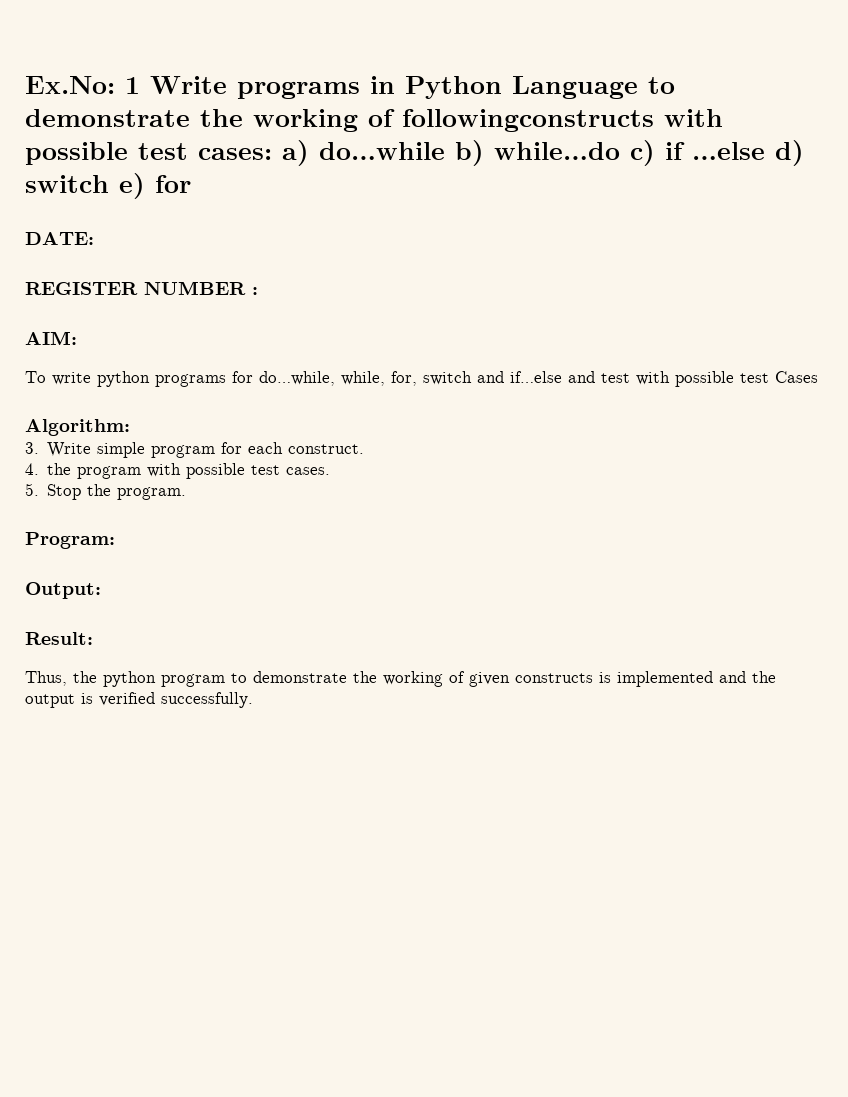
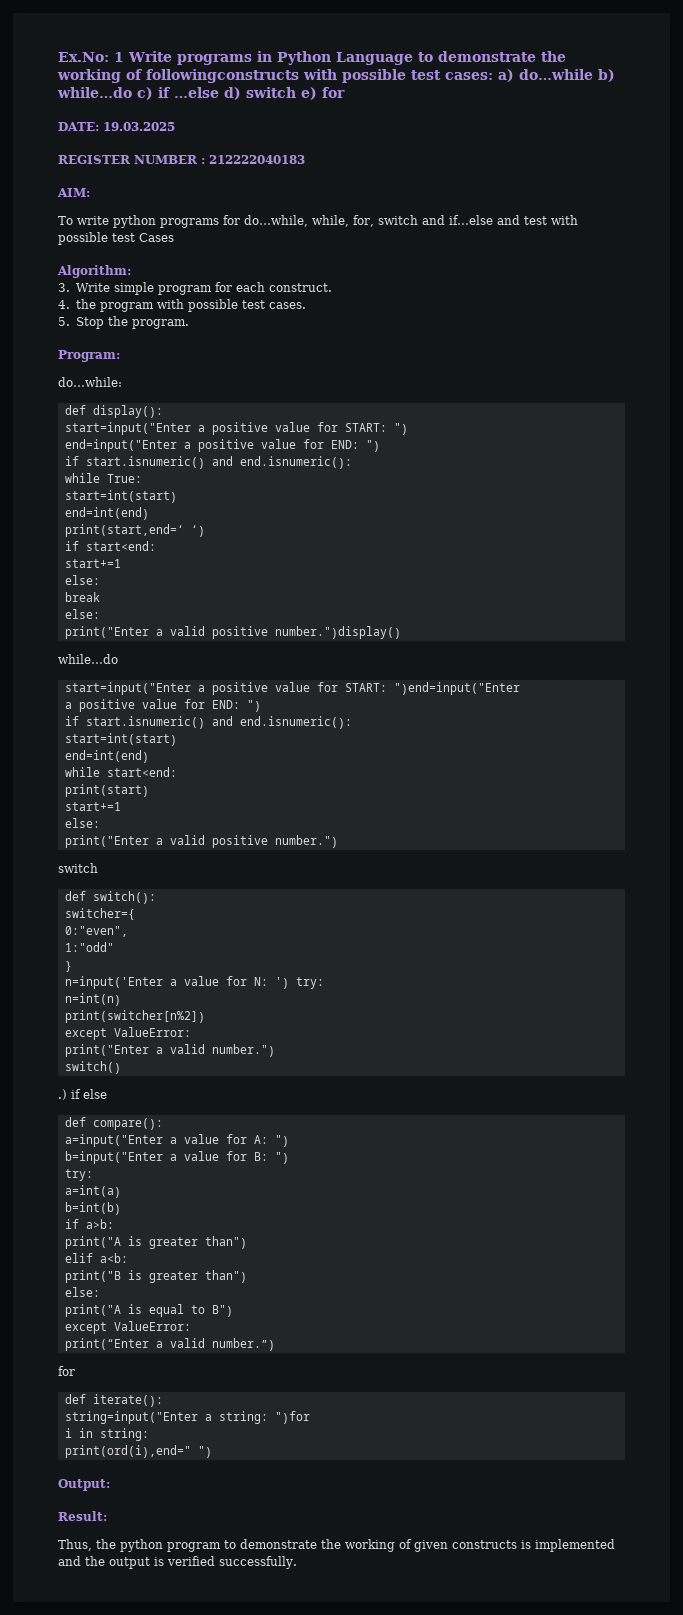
- DATE:
+ DATE: 19.03.2025
- REGISTER NUMBER :
+ REGISTER NUMBER : 212222040183
+ do…while:
+ def display():
+ start=input("Enter a positive value for START: ")
+ end=input("Enter a positive value for END: ")
+ if start.isnumeric() and end.isnumeric():
+ while True:
+ start=int(start)
+ end=int(end)
+ print(start,end=‘ ‘)
+ if start<end:
+ start+=1
+ else:
+ break
+ else:
+ print("Enter a valid positive number.")display()
+ while…do
+ start=input("Enter a positive value for START: ")end=input("Enter
+ a positive value for END: ")
+ if start.isnumeric() and end.isnumeric():
+ start=int(start)
+ end=int(end)
+ while start<end:
+ print(start)
+ start+=1
+ else:
+ print("Enter a valid positive number.")
+ switch
+ def switch():
+ switcher={
+ 0:"even",
+ 1:"odd"
+ }
+ n=input('Enter a value for N: ') try:
+ n=int(n)
+ print(switcher[n%2])
+ except ValueError:
+ print("Enter a valid number.")
+ switch()
+ .) if else
+ def compare():
+ a=input("Enter a value for A: ")
+ b=input("Enter a value for B: ")
+ try:
+ a=int(a)
+ b=int(b)
+ if a>b:
+ print("A is greater than")
+ elif a<b:
+ print("B is greater than")
+ else:
+ print("A is equal to B")
+ except ValueError:
+ print(“Enter a valid number.”)
+ for
+ def iterate():
+ string=input("Enter a string: ")for
+ i in string:
+ print(ord(i),end=" ")

